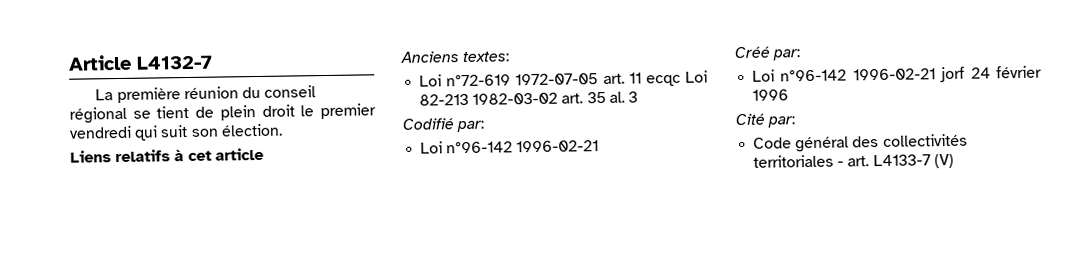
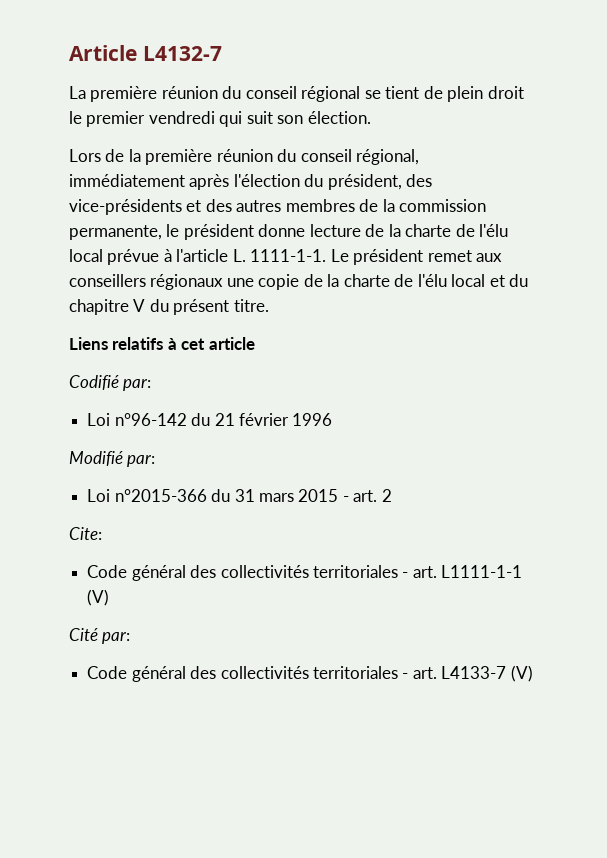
+ Lors de la première réunion du conseil régional, immédiatement après l'élection du président, des vice-présidents et des autres membres de la commission permanente, le président donne lecture de la charte de l'élu local prévue à l'article L. 1111-1-1. Le président remet aux conseillers régionaux une copie de la charte de l'élu local et du chapitre V du présent titre.
- Anciens textes:
- Loi n°72-619 1972-07-05 art. 11 ecqc Loi 82-213 1982-03-02 art. 35 al. 3
  Codifié par:
- Loi n°96-142 1996-02-21
- Créé par:
- Loi n°96-142 1996-02-21 jorf 24 février 1996
+ Loi n°96-142 du 21 février 1996
+ Modifié par:
+ Loi n°2015-366 du 31 mars 2015 - art. 2
+ Cite:
+ Code général des collectivités territoriales - art. L1111-1-1 (V)

